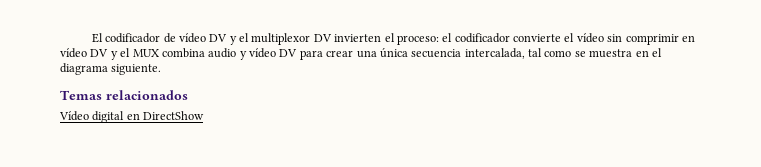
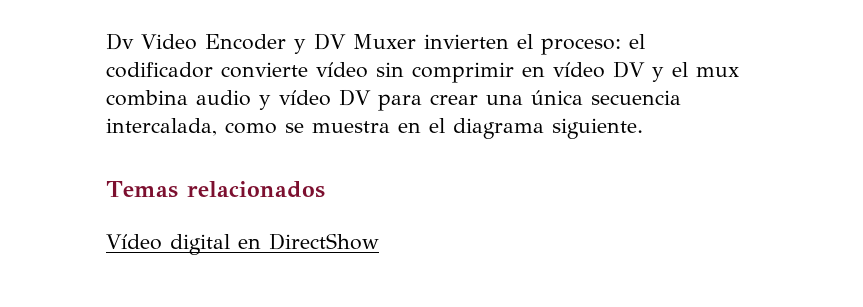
- El codificador de vídeo DV y el multiplexor DV invierten el proceso: el codificador convierte el vídeo sin comprimir en vídeo DV y el MUX combina audio y vídeo DV para crear una única secuencia intercalada, tal como se muestra en el diagrama siguiente.
+ Dv Video Encoder y DV Muxer invierten el proceso: el codificador convierte vídeo sin comprimir en vídeo DV y el mux combina audio y vídeo DV para crear una única secuencia intercalada, como se muestra en el diagrama siguiente.

